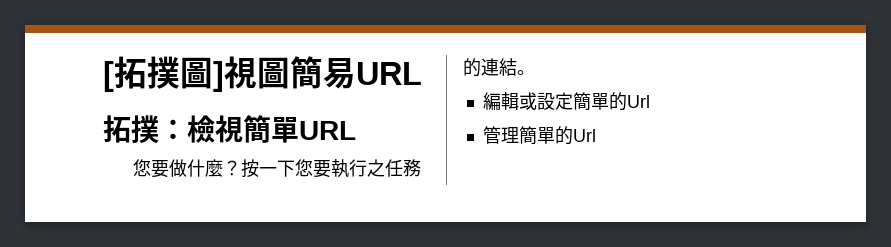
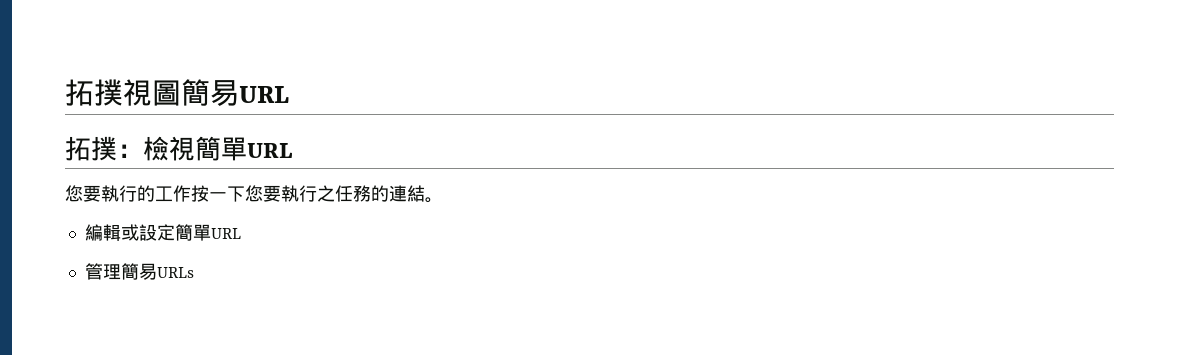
- [拓撲圖]視圖簡易URL
+ 拓撲視圖簡易URL
- 您要做什麼？按一下您要執行之任務的連結。
+ 您要執行的工作按一下您要執行之任務的連結。
- 編輯或設定簡單的Url
+ 編輯或設定簡單URL
- 管理簡單的Url
+ 管理簡易URLs

